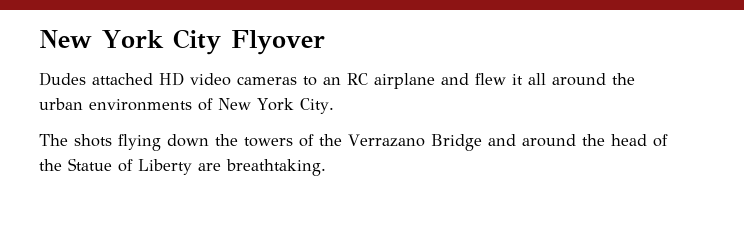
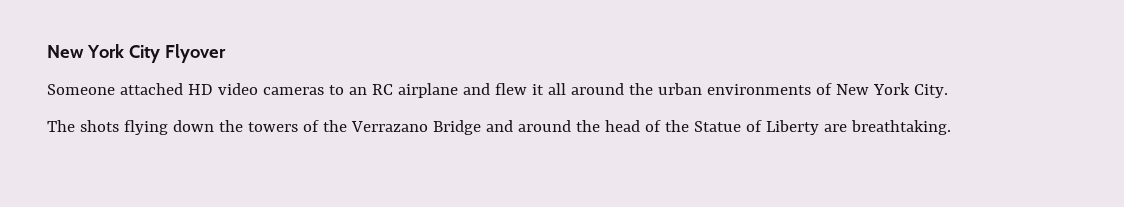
- Dudes attached HD video cameras to an RC airplane and flew it all around the urban environments of New York City.
+ Someone attached HD video cameras to an RC airplane and flew it all around the urban environments of New York City.

